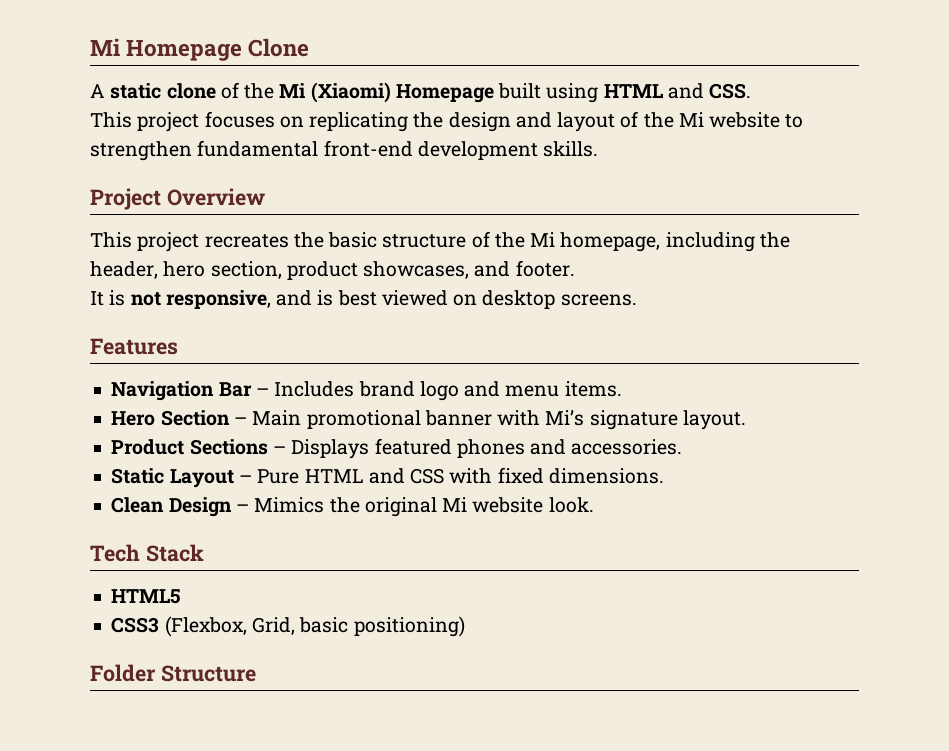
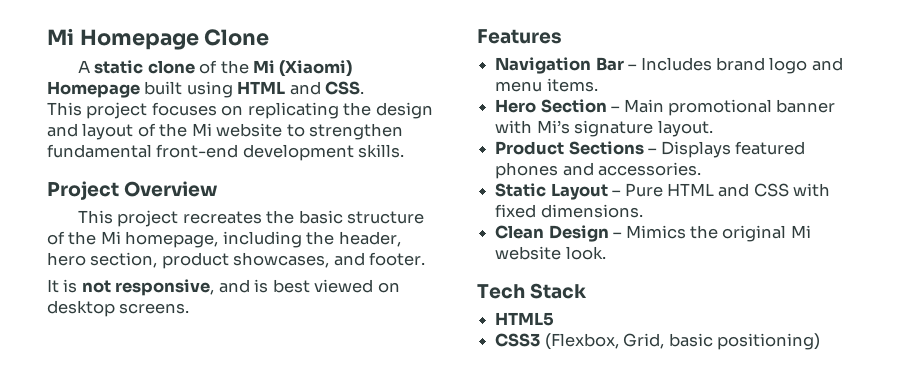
- Folder Structure

